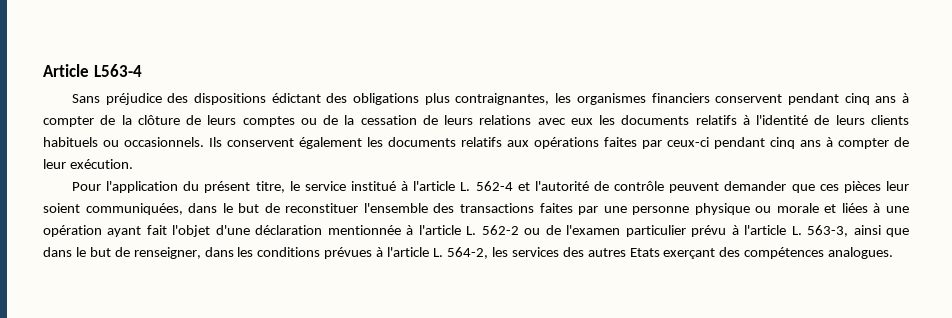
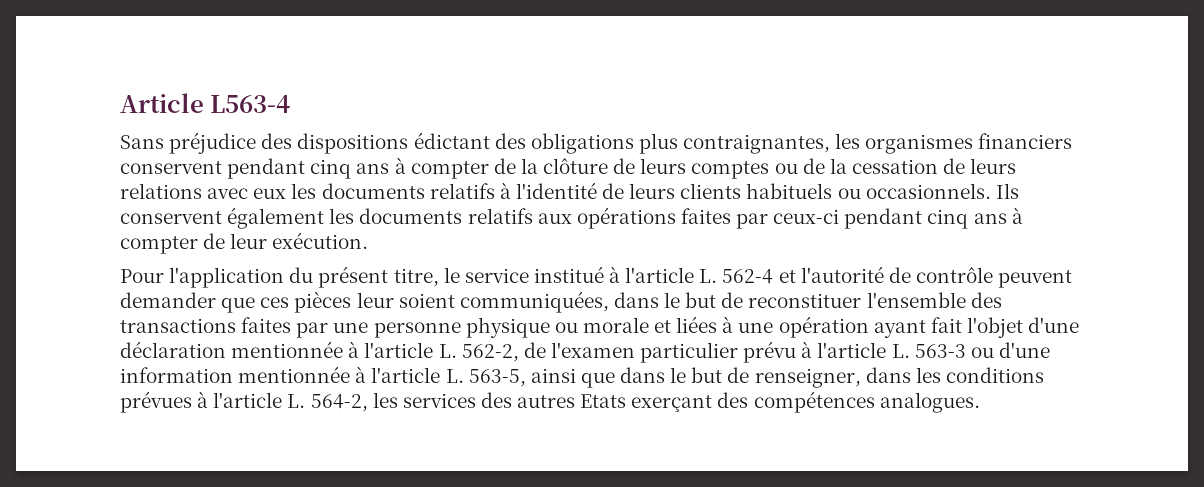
- Pour l'application du présent titre, le service institué à l'article L. 562-4 et l'autorité de contrôle peuvent demander que ces pièces leur soient communiquées, dans le but de reconstituer l'ensemble des transactions faites par une personne physique ou morale et liées à une opération ayant fait l'objet d'une déclaration mentionnée à l'article L. 562-2 ou de l'examen particulier prévu à l'article L. 563-3, ainsi que dans le but de renseigner, dans les conditions prévues à l'article L. 564-2, les services des autres Etats exerçant des compétences analogues.
+ Pour l'application du présent titre, le service institué à l'article L. 562-4 et l'autorité de contrôle peuvent demander que ces pièces leur soient communiquées, dans le but de reconstituer l'ensemble des transactions faites par une personne physique ou morale et liées à une opération ayant fait l'objet d'une déclaration mentionnée à l'article L. 562-2, de l'examen particulier prévu à l'article L. 563-3 ou d'une information mentionnée à l'article L. 563-5, ainsi que dans le but de renseigner, dans les conditions prévues à l'article L. 564-2, les services des autres Etats exerçant des compétences analogues.

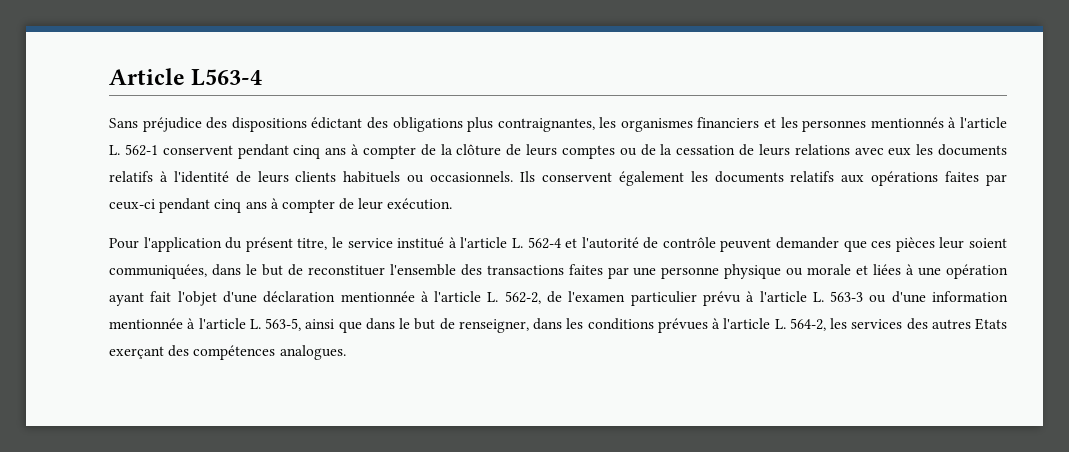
- Sans préjudice des dispositions édictant des obligations plus contraignantes, les organismes financiers conservent pendant cinq ans à compter de la clôture de leurs comptes ou de la cessation de leurs relations avec eux les documents relatifs à l'identité de leurs clients habituels ou occasionnels.
+ Sans préjudice des dispositions édictant des obligations plus contraignantes, les organismes financiers et les personnes mentionnés à l'article L. 562-1 conservent pendant cinq ans à compter de la clôture de leurs comptes ou de la cessation de leurs relations avec eux les documents relatifs à l'identité de leurs clients habituels ou occasionnels.

